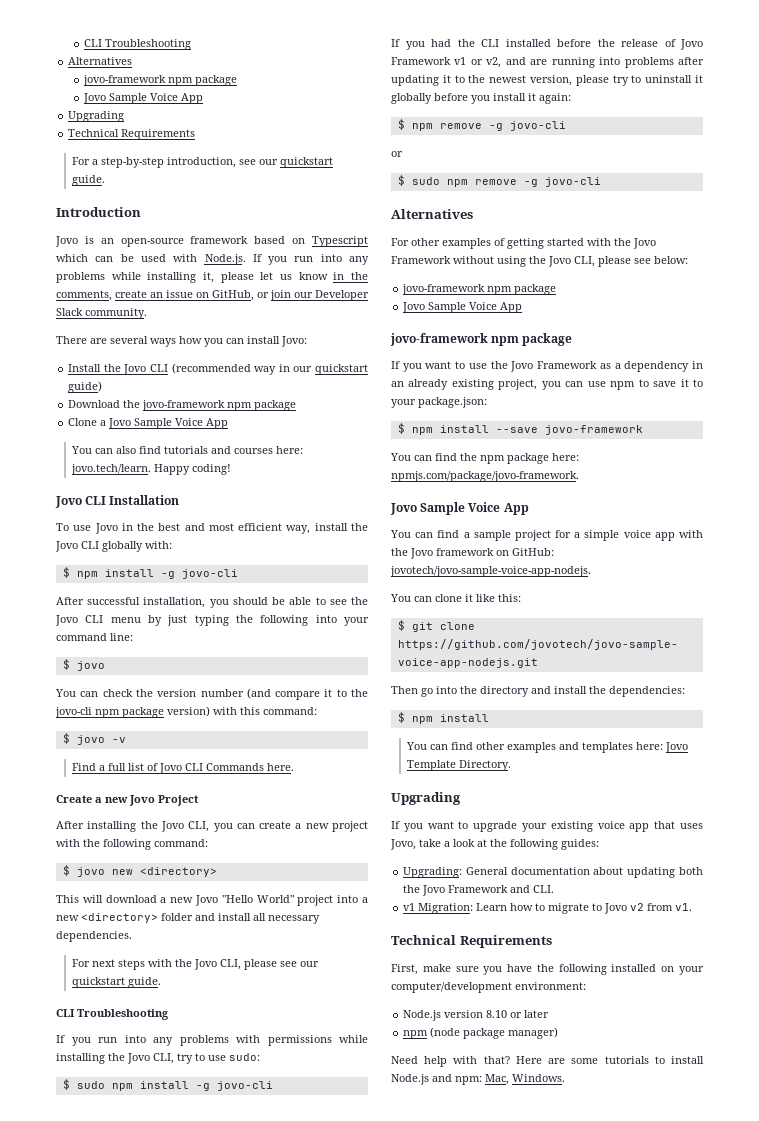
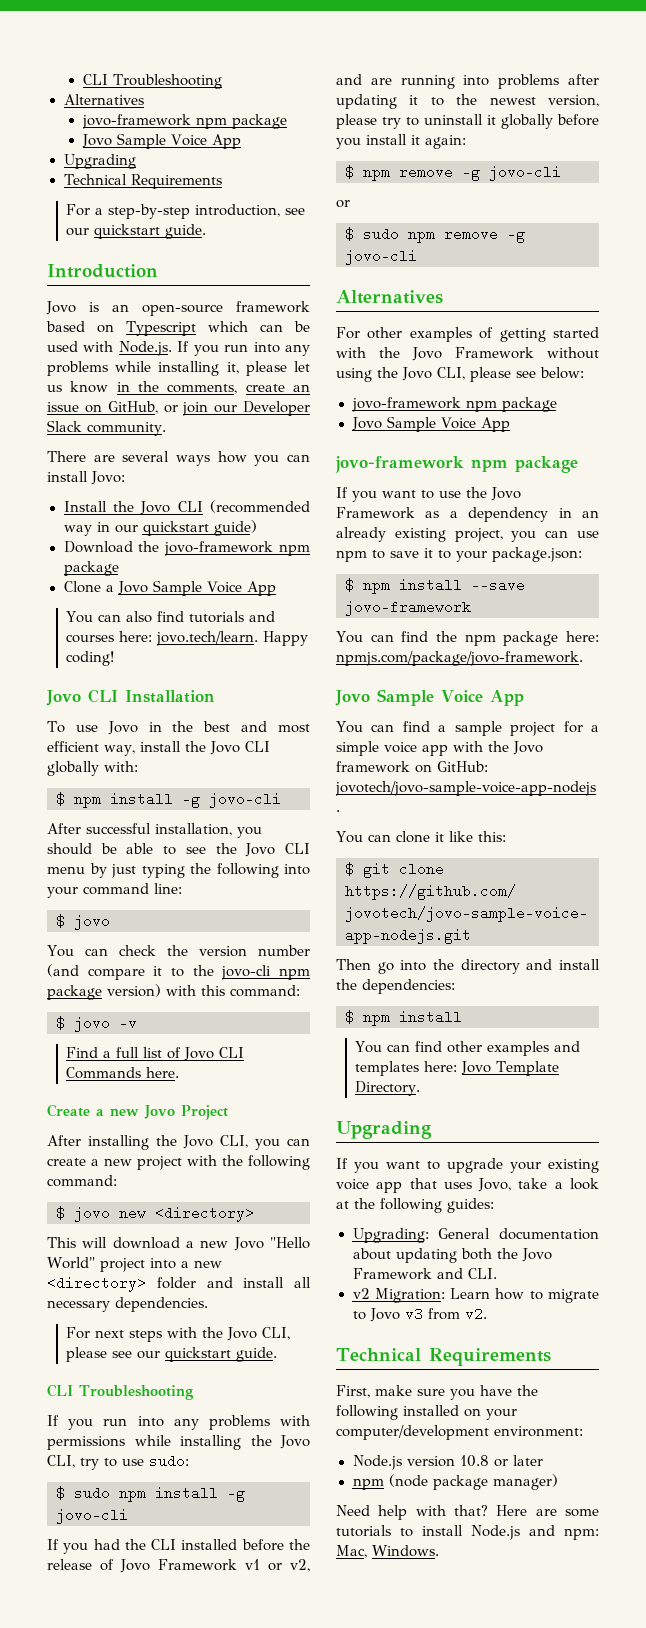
- v1 Migration: Learn how to migrate to Jovo v2 from v1.
+ v2 Migration: Learn how to migrate to Jovo v3 from v2.
- Node.js version 8.10 or later
+ Node.js version 10.8 or later

